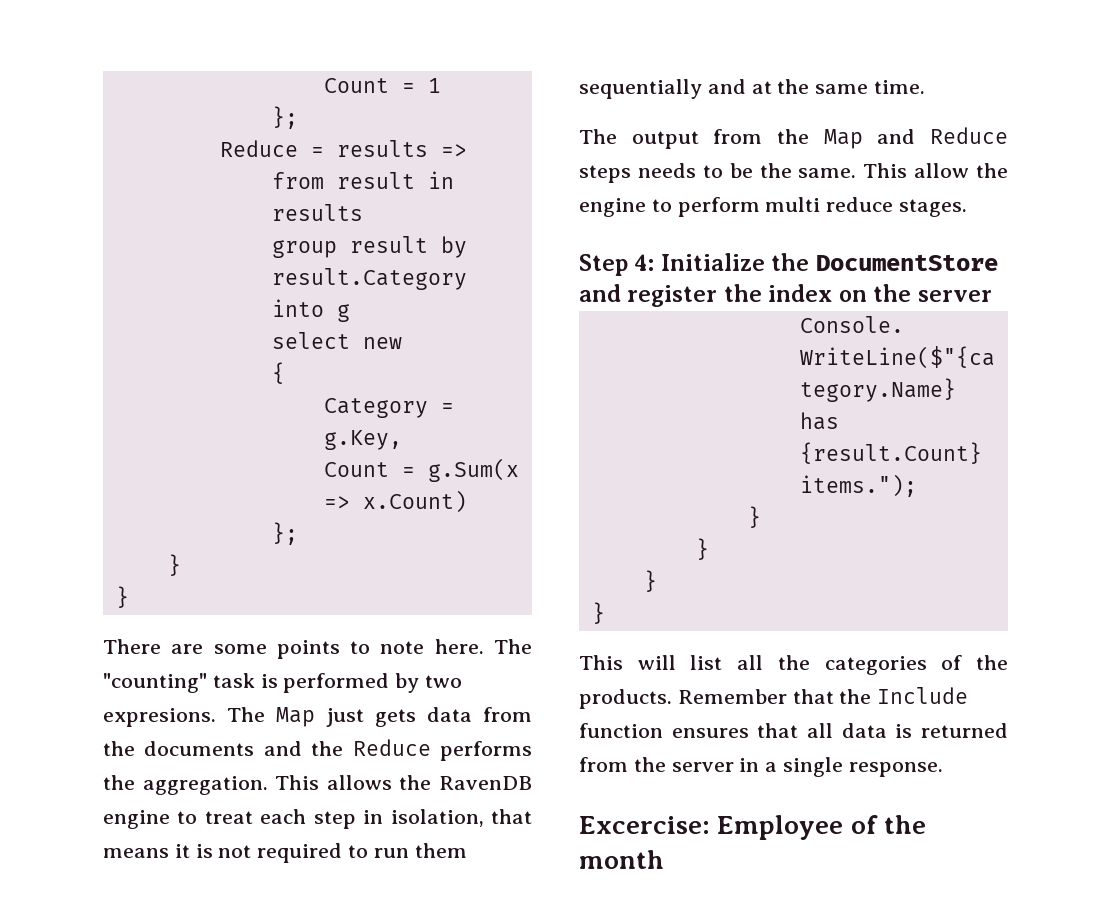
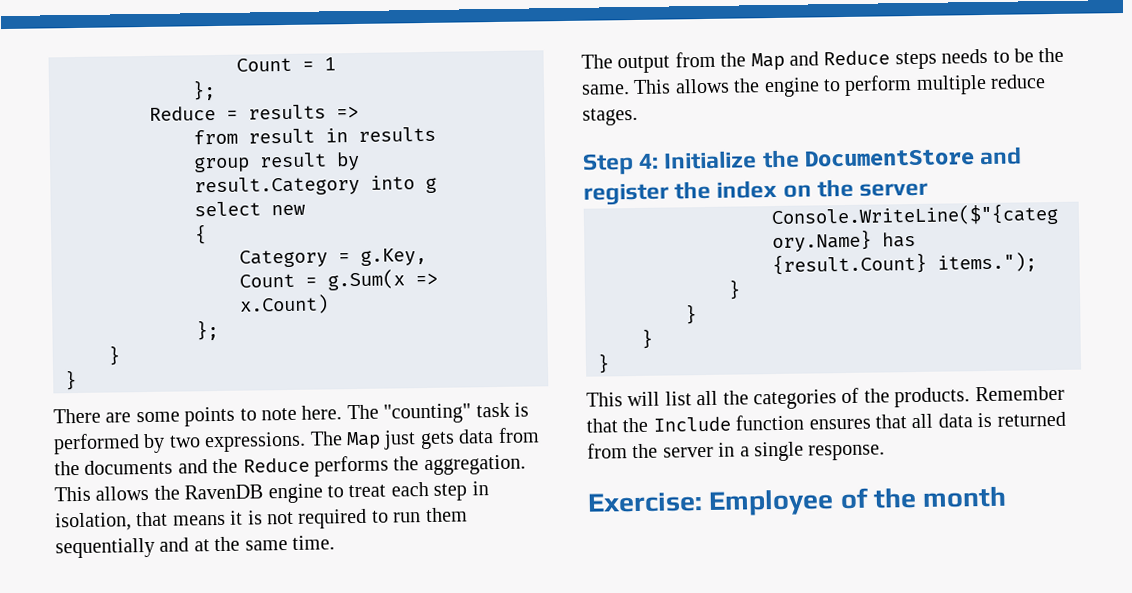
- The "counting" task is performed by two expresions.
+ The "counting" task is performed by two expressions.
- This allow the engine to perform multi reduce stages.
+ This allows the engine to perform multiple reduce stages.
- Excercise: Employee of the month
+ Exercise: Employee of the month

